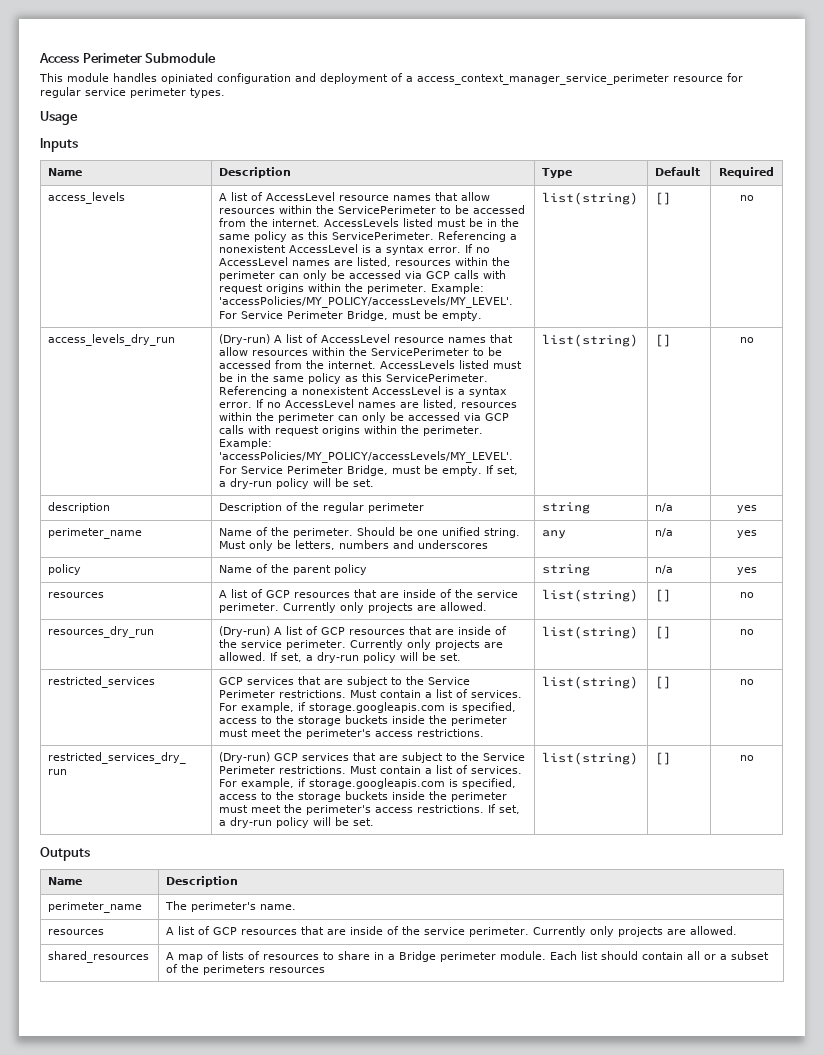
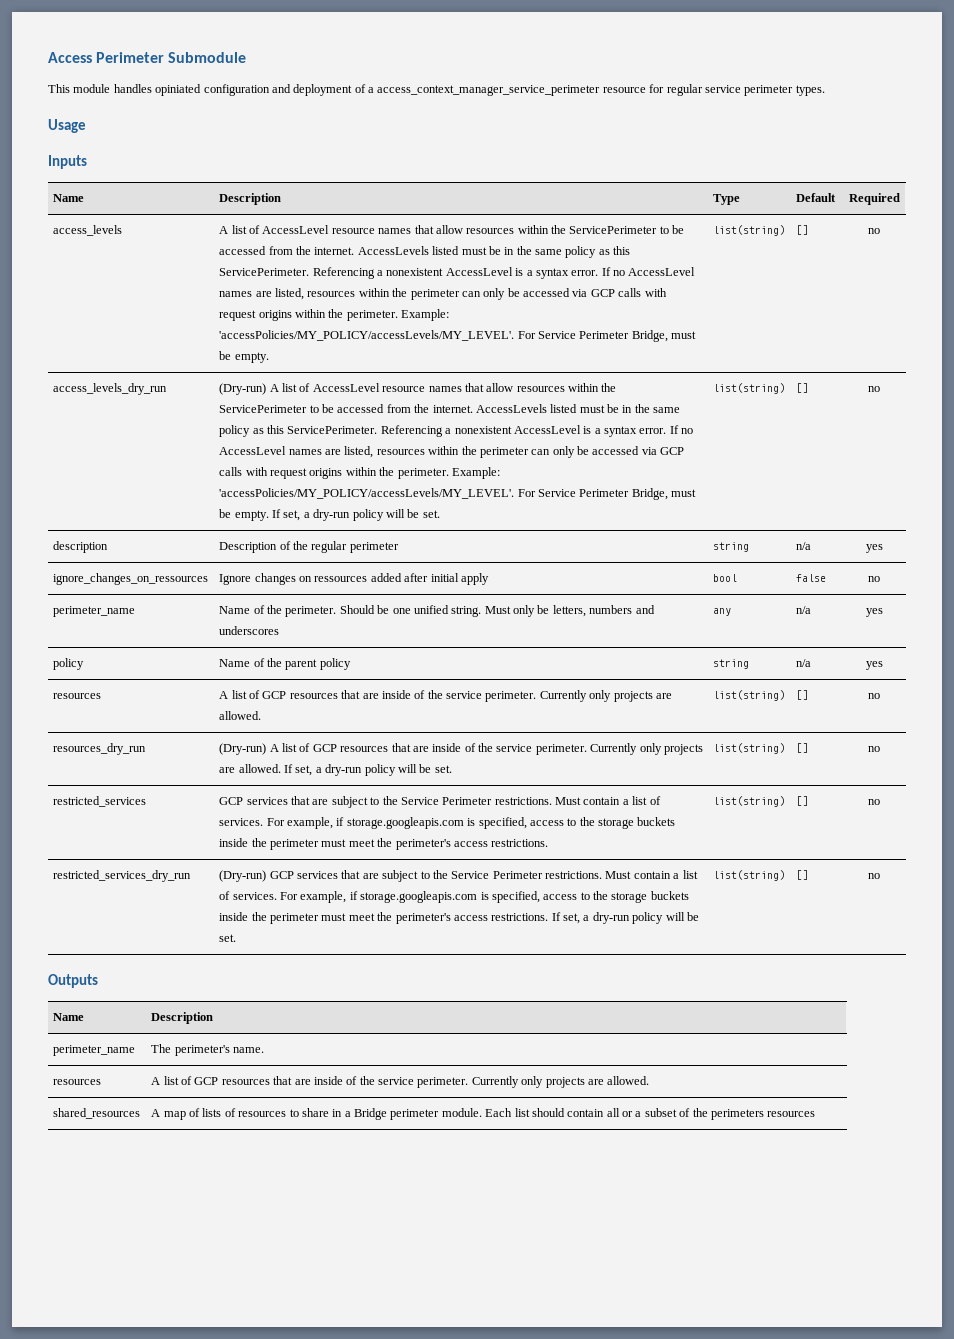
+ ignore_changes_on_ressources | Ignore changes on ressources added after initial apply | bool | false | no

